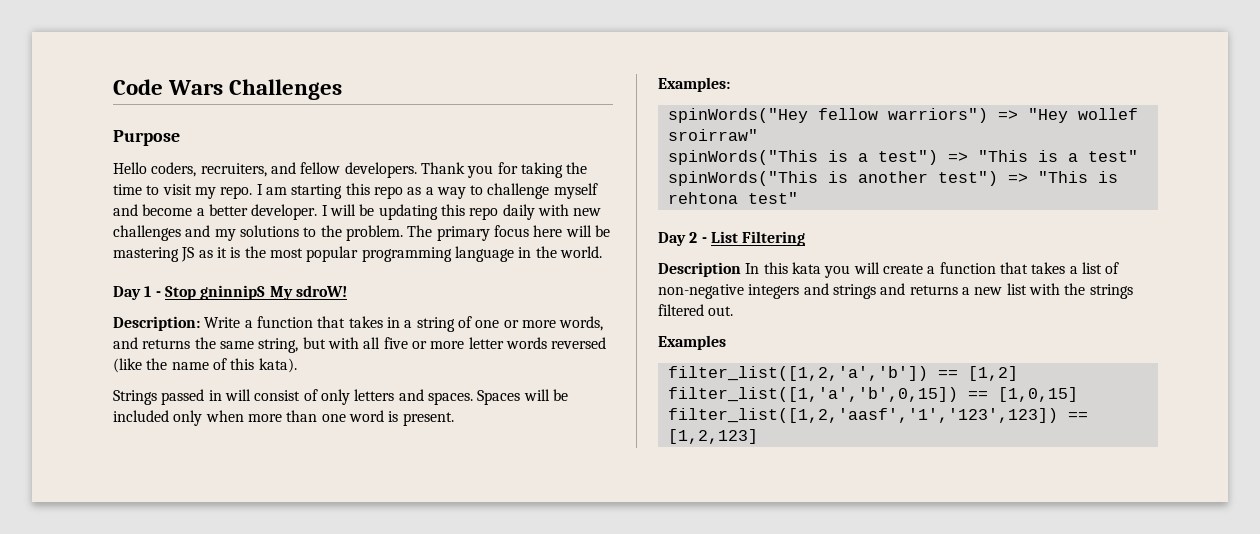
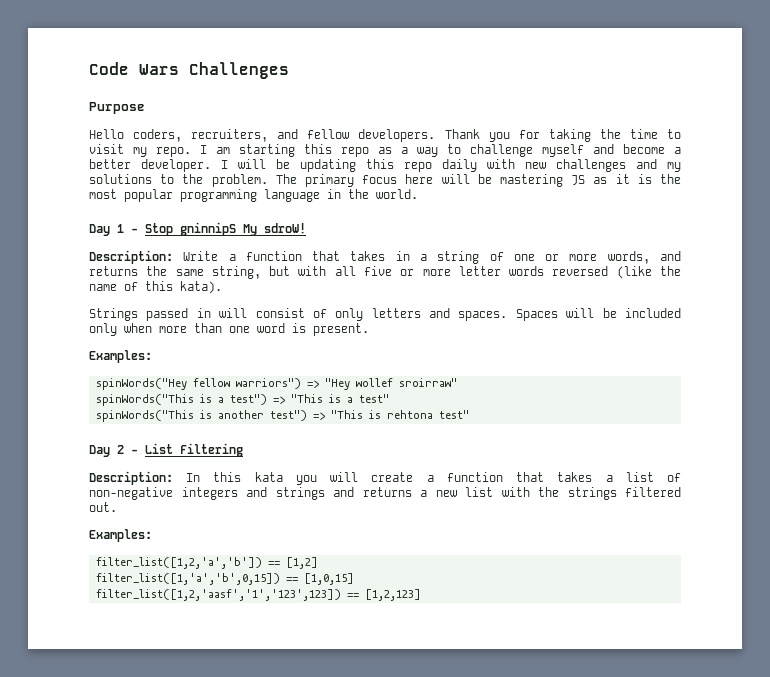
- Description In this kata you will create a function that takes a list of non-negative integers and strings and returns a new list with the strings filtered out.
- Examples
+ Description: In this kata you will create a function that takes a list of non-negative integers and strings and returns a new list with the strings filtered out.
+ Examples:

